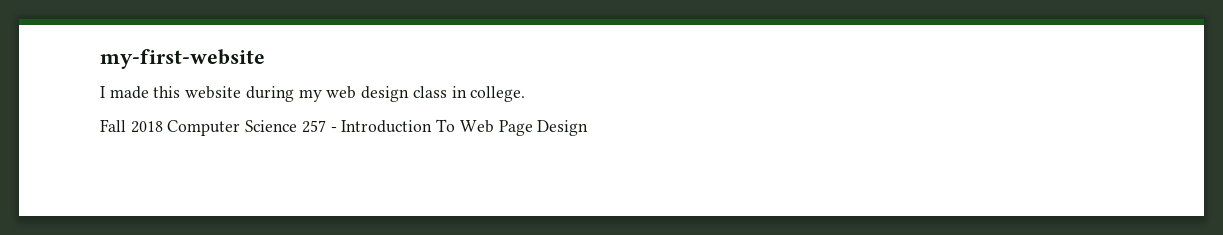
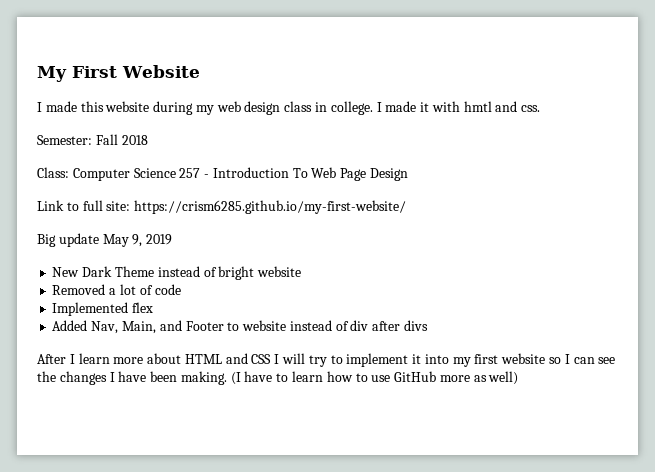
- my-first-website
+ My First Website
- I made this website during my web design class in college.
- Fall 2018 Computer Science 257 - Introduction To Web Page Design
+ I made this website during my web design class in college. I made it with hmtl and css.
+ Semester: Fall 2018
+ Class: Computer Science 257 - Introduction To Web Page Design
+ Link to full site: https://crism6285.github.io/my-first-website/
+ Big update May 9, 2019
+ New Dark Theme instead of bright website
+ Removed a lot of code
+ Implemented flex
+ Added Nav, Main, and Footer to website instead of div after divs
+ After I learn more about HTML and CSS I will try to implement it into my first website so I can see the changes I have been making. (I have to learn how to use GitHub more as well)

